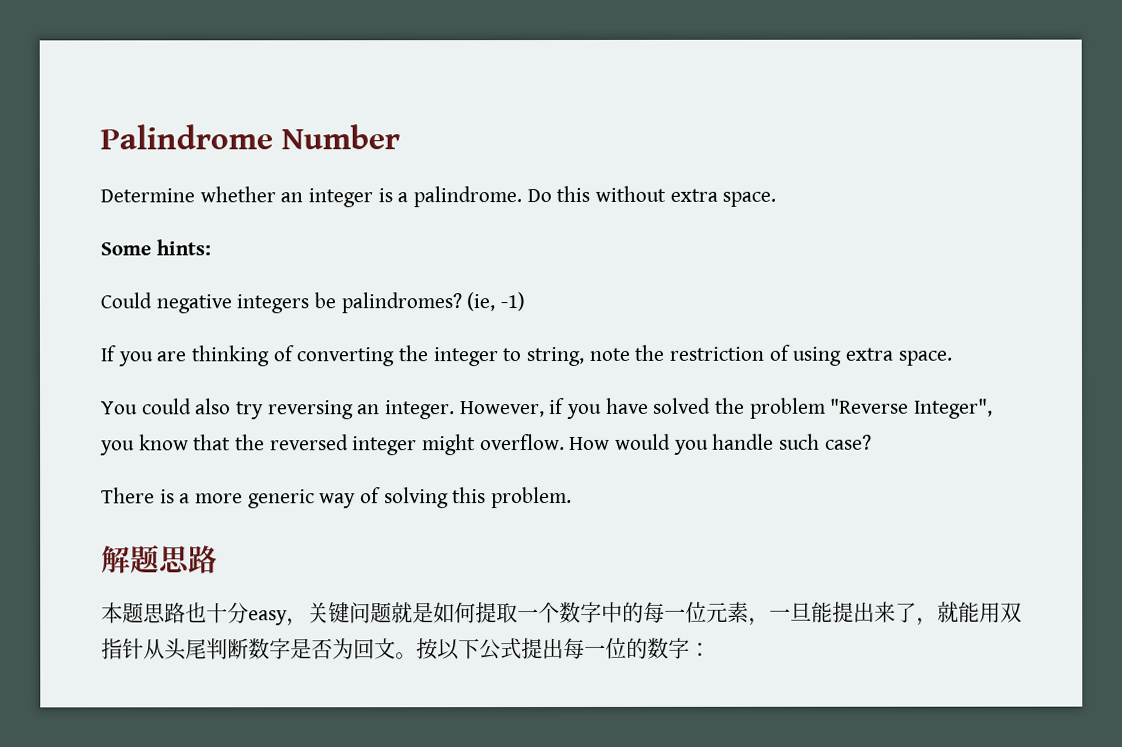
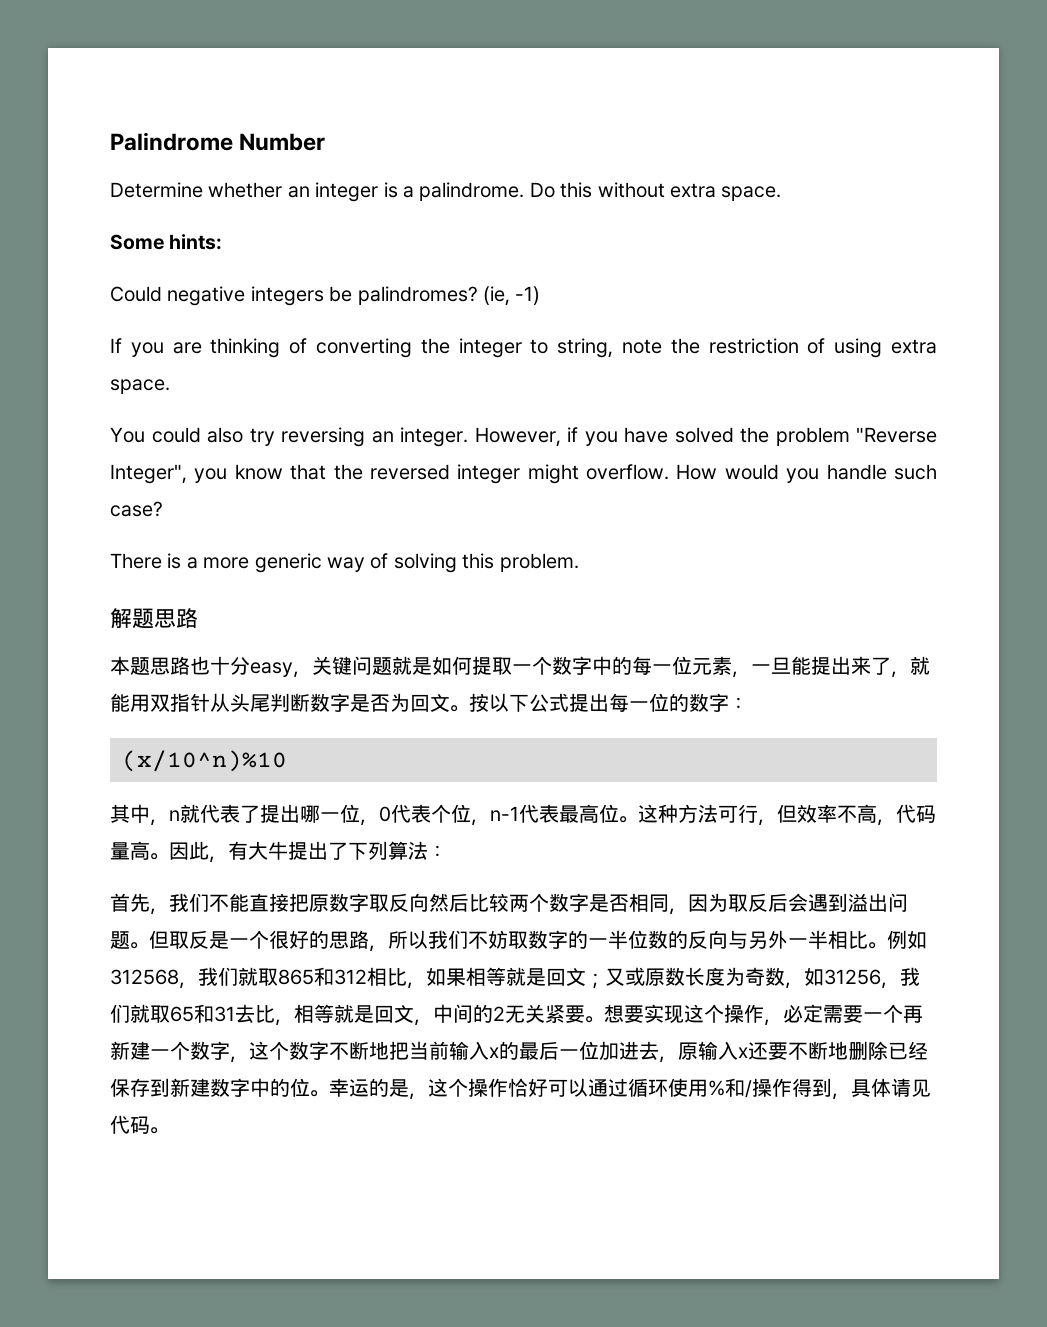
+ (x/10^n)%10
+ 其中，n就代表了提出哪一位，0代表个位，n-1代表最高位。这种方法可行，但效率不高，代码量高。因此，有大牛提出了下列算法：
+ 首先，我们不能直接把原数字取反向然后比较两个数字是否相同，因为取反后会遇到溢出问题。但取反是一个很好的思路，所以我们不妨取数字的一半位数的反向与另外一半相比。例如312568，我们就取865和312相比，如果相等就是回文；又或原数长度为奇数，如31256，我们就取65和31去比，相等就是回文，中间的2无关紧要。想要实现这个操作，必定需要一个再新建一个数字，这个数字不断地把当前输入x的最后一位加进去，原输入x还要不断地删除已经保存到新建数字中的位。幸运的是，这个操作恰好可以通过循环使用%和/操作得到，具体请见代码。

